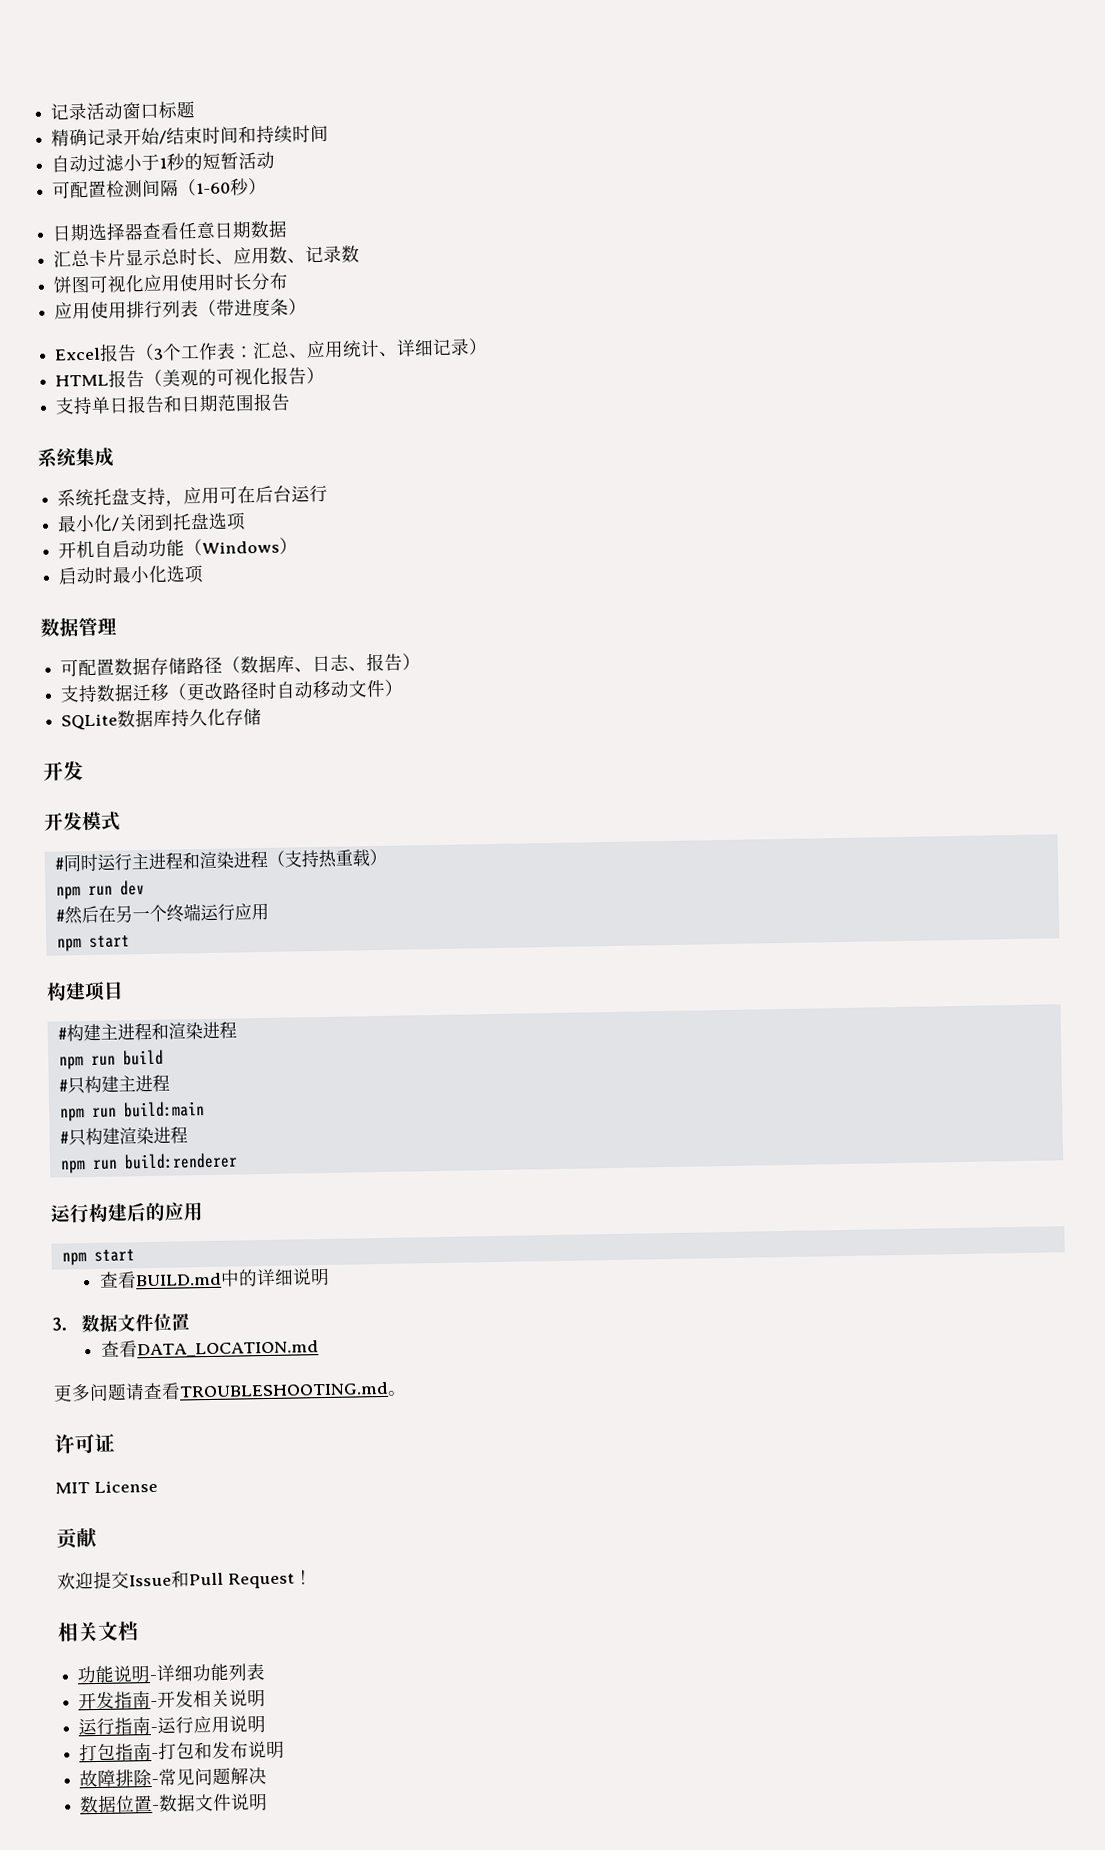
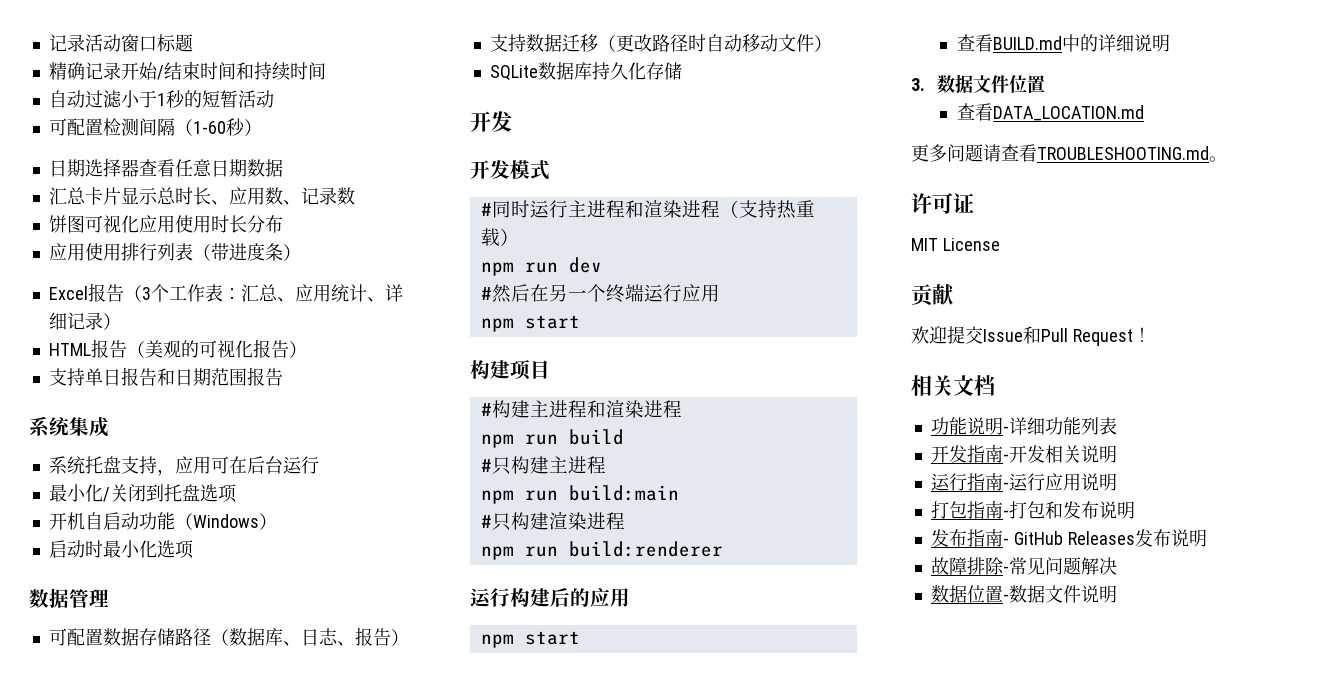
+ 发布指南- GitHub Releases发布说明

